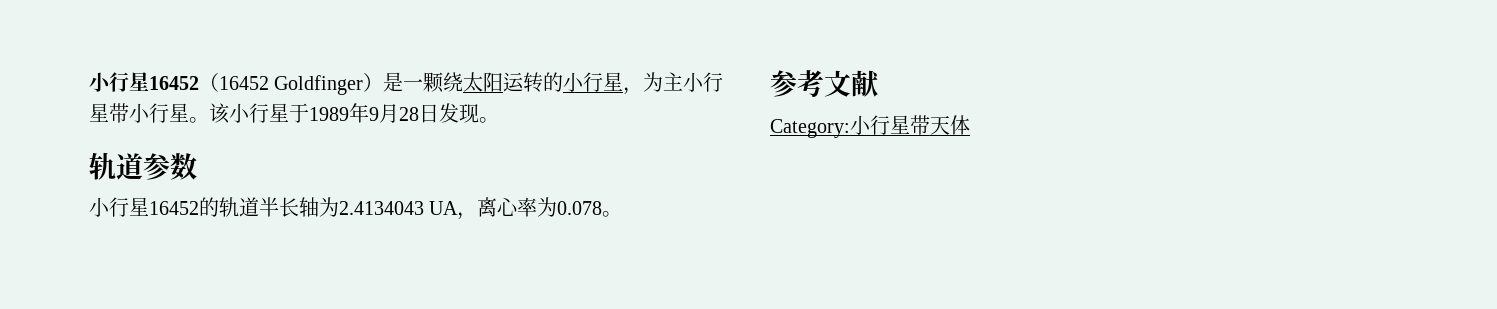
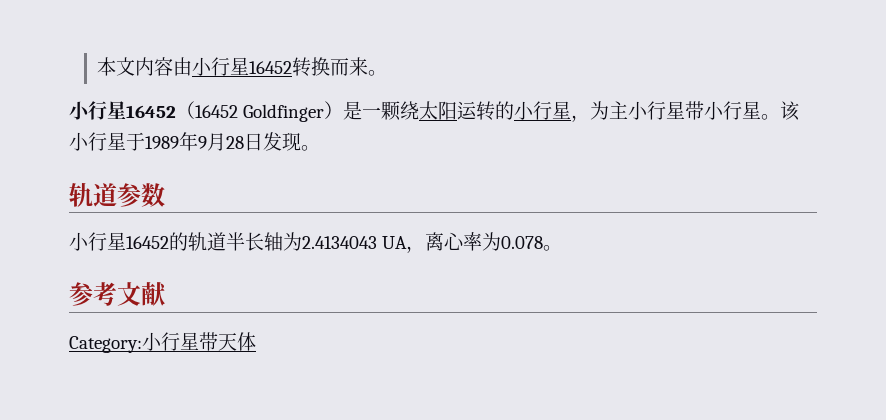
+ 本文内容由小行星16452转换而来。

